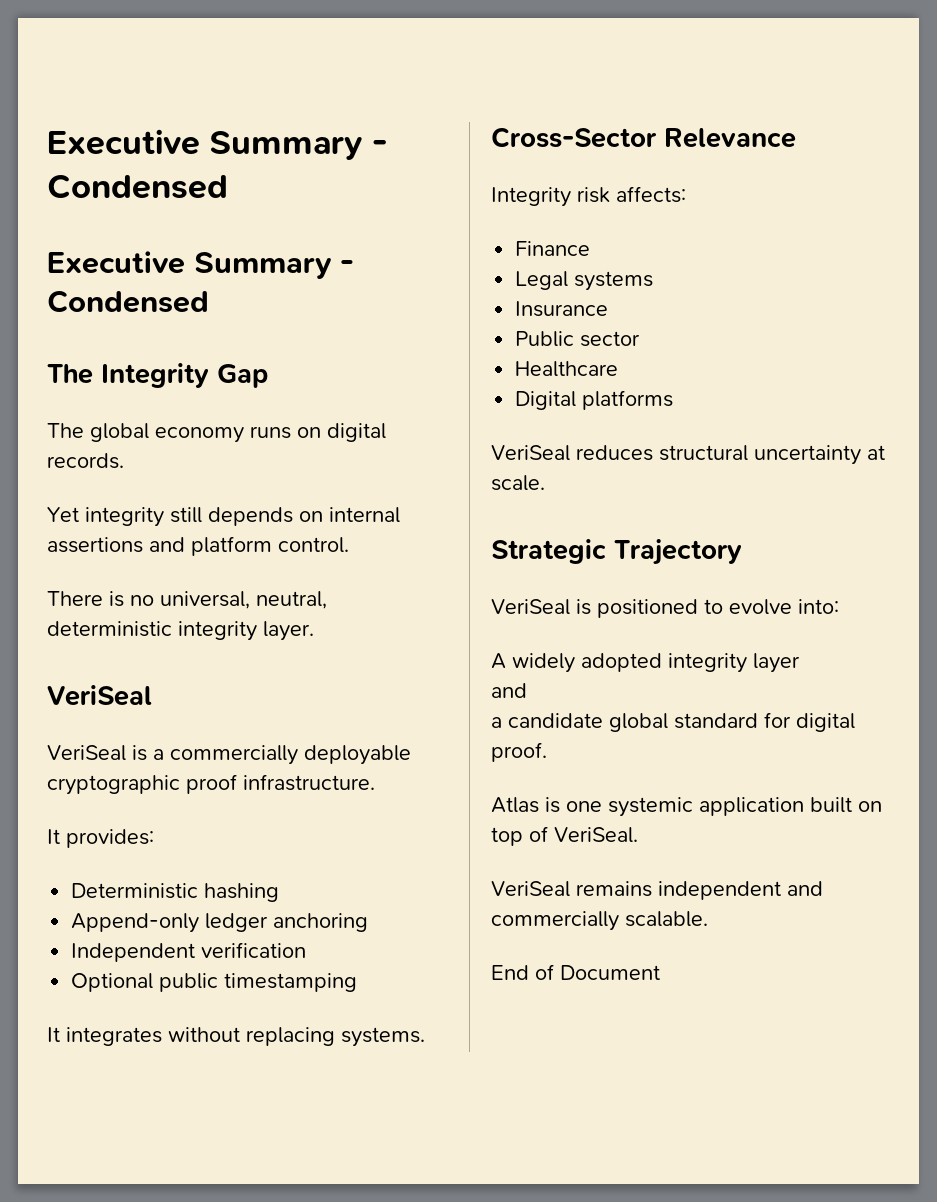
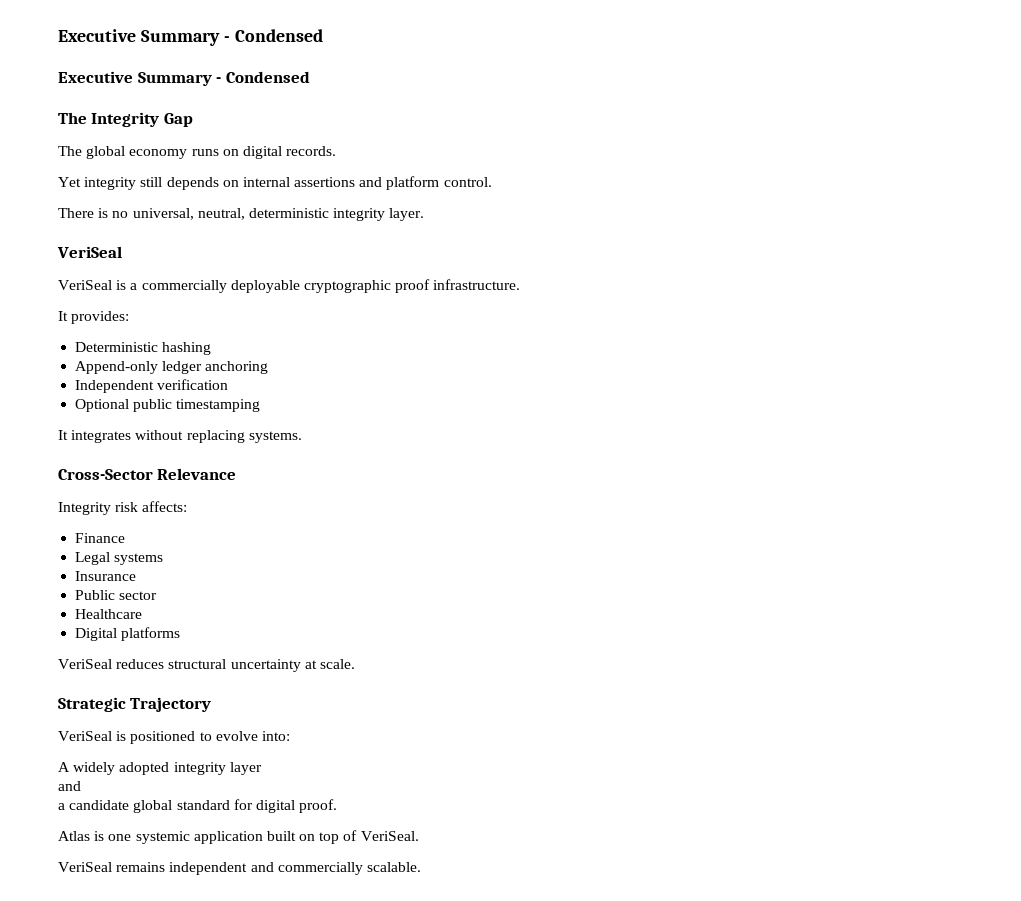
- End of Document

